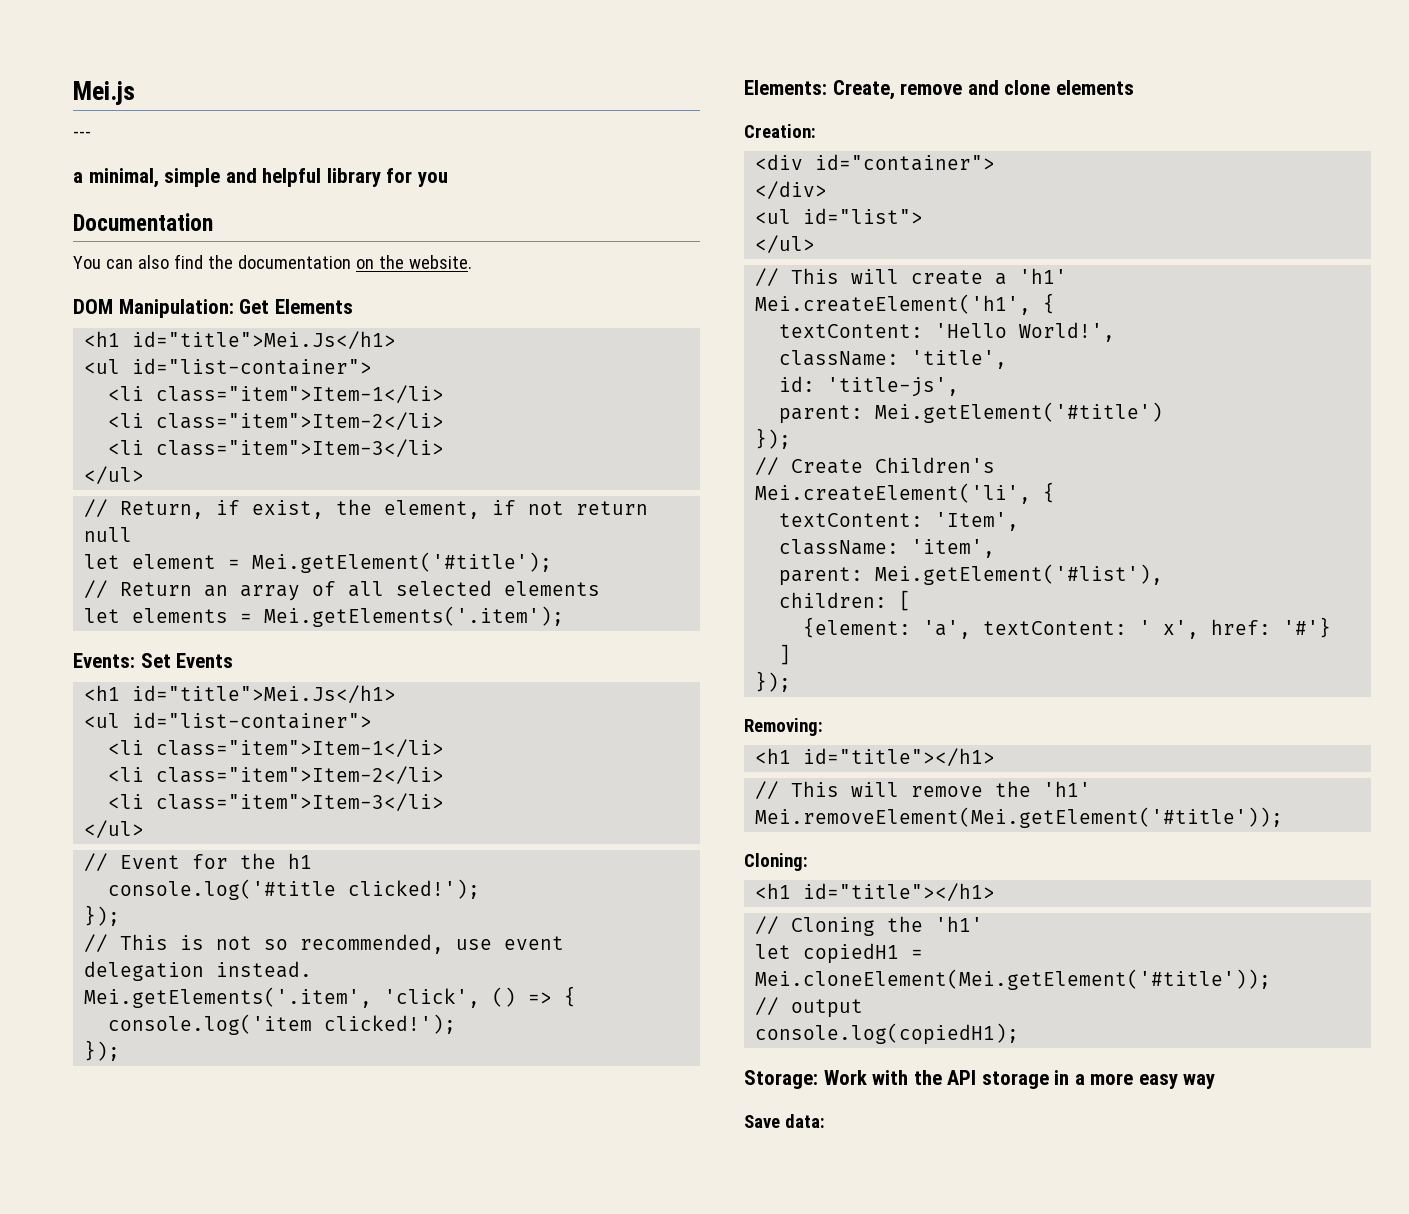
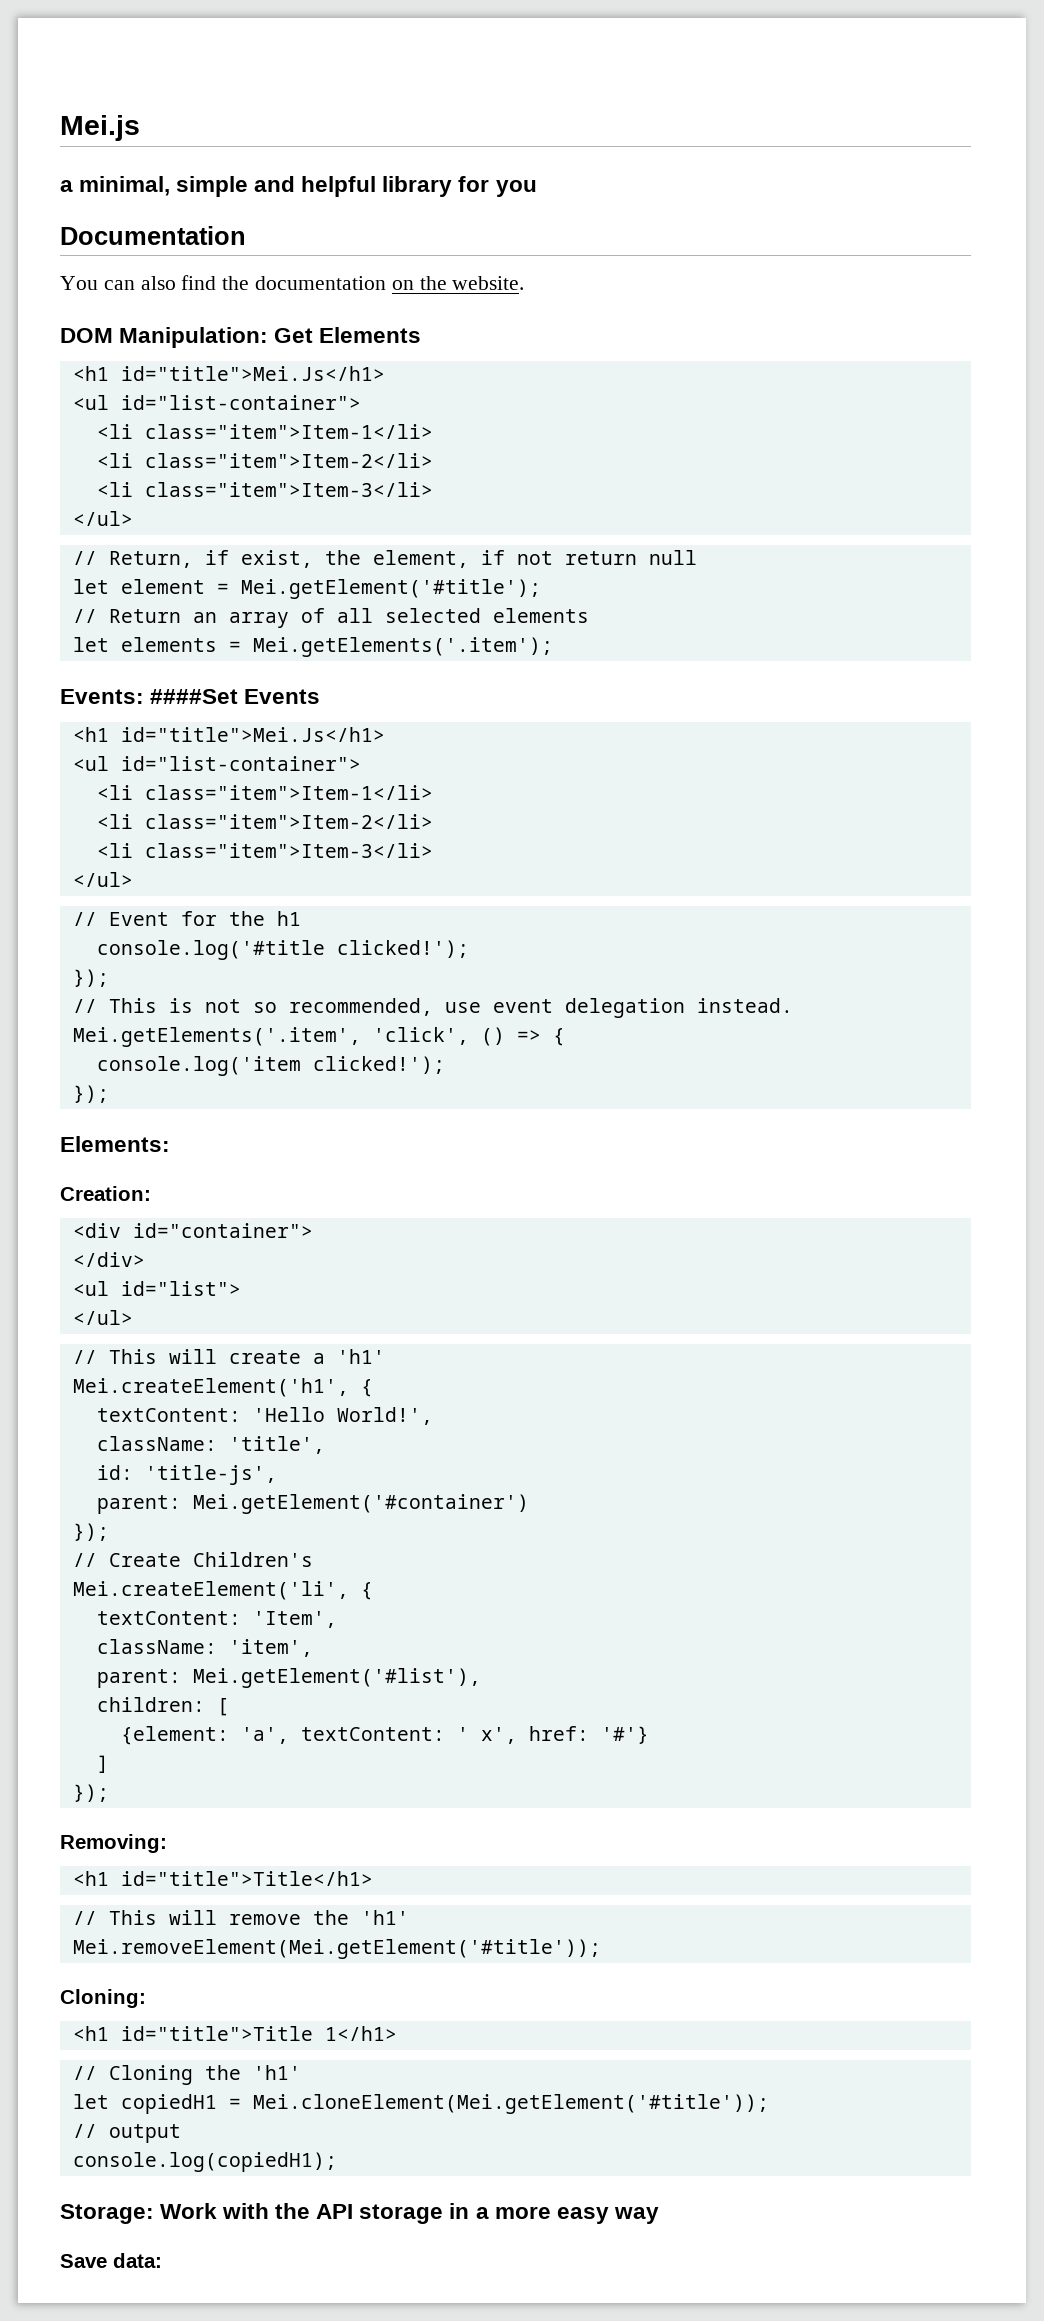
- ---
- Events: Set Events
+ Events: ####Set Events
- Elements: Create, remove and clone elements
+ Elements:
- parent: Mei.getElement('#title')
+ parent: Mei.getElement('#container')
  Removing:
- <h1 id="title"></h1>
+ <h1 id="title">Title</h1>
  Cloning:
- <h1 id="title"></h1>
+ <h1 id="title">Title 1</h1>

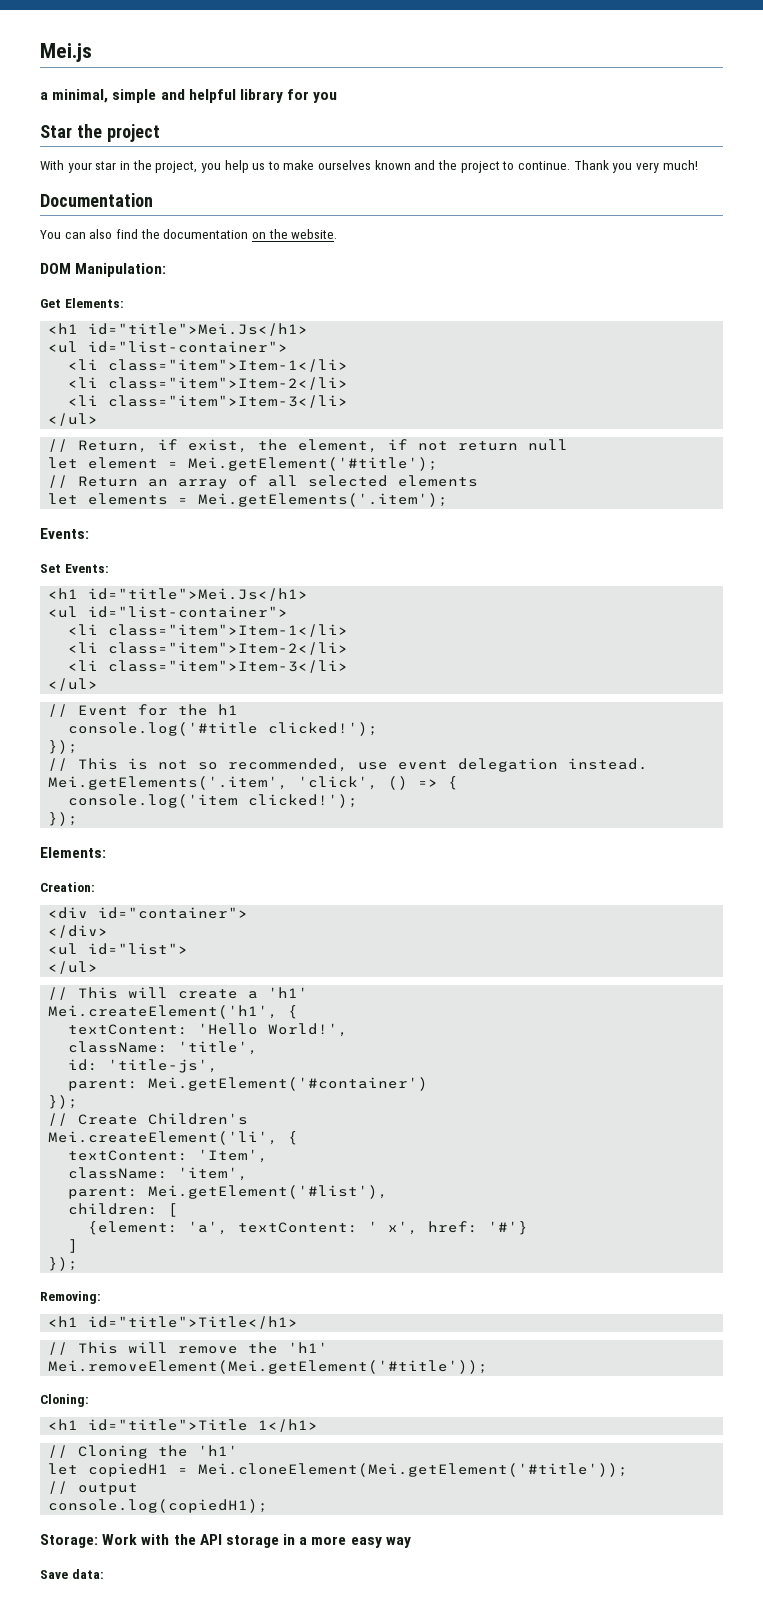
+ Star the project
+ With your star in the project, you help us to make ourselves known and the project to continue. Thank you very much!
- DOM Manipulation: Get Elements
+ DOM Manipulation:
+ Get Elements:
  let elements = Mei.getElements('.item');
- Events: ####Set Events
+ Events:
+ Set Events:

